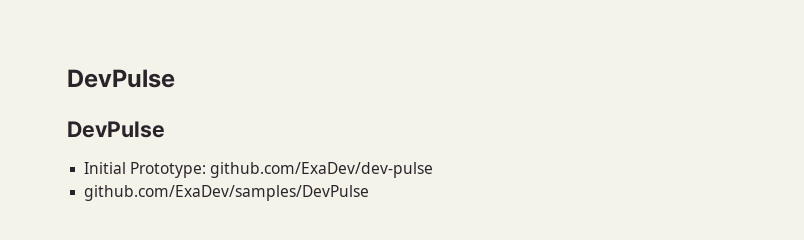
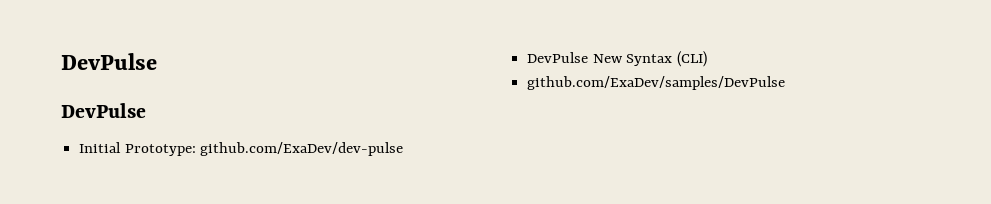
+ DevPulse New Syntax (CLI)

